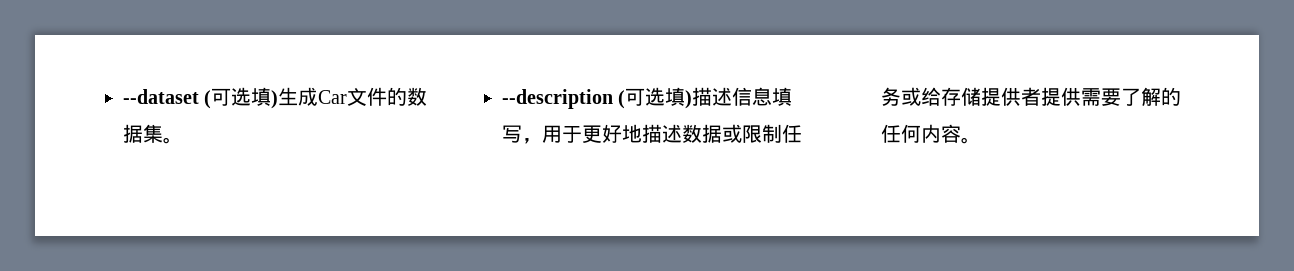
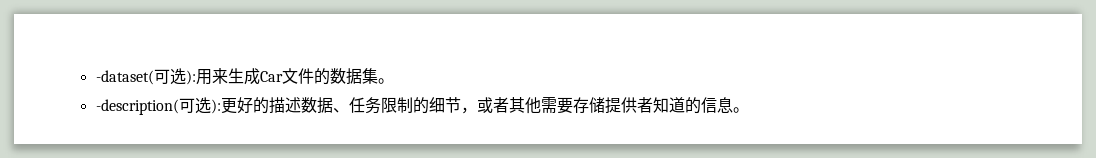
- --dataset (可选填)生成Car文件的数据集。
+ -dataset(可选):用来生成Car文件的数据集。
- --description (可选填)描述信息填写，用于更好地描述数据或限制任务或给存储提供者提供需要了解的任何内容。
+ -description(可选):更好的描述数据、任务限制的细节，或者其他需要存储提供者知道的信息。

